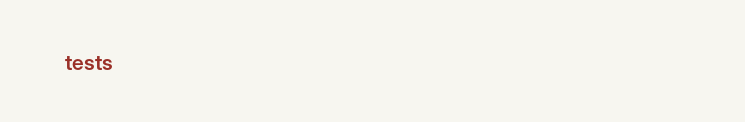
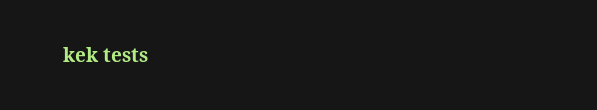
- tests
+ kek tests

